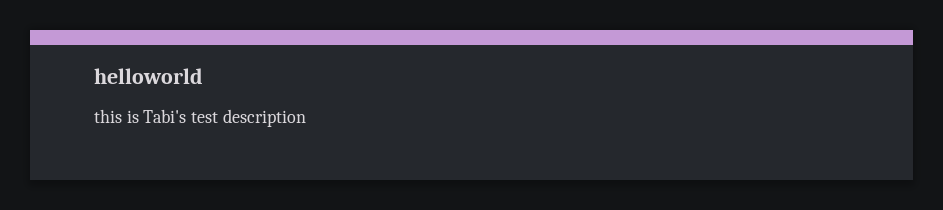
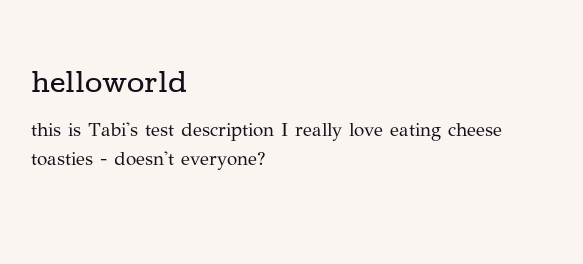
- this is Tabi's test description
+ this is Tabi's test description I really love eating cheese toasties - doesn't everyone?

